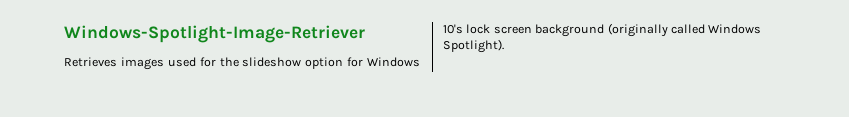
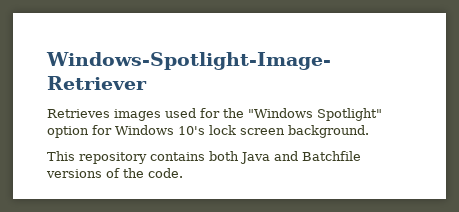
- Retrieves images used for the slideshow option for Windows 10's lock screen background (originally called Windows Spotlight).
+ Retrieves images used for the "Windows Spotlight" option for Windows 10's lock screen background.
+ This repository contains both Java and Batchfile versions of the code.

